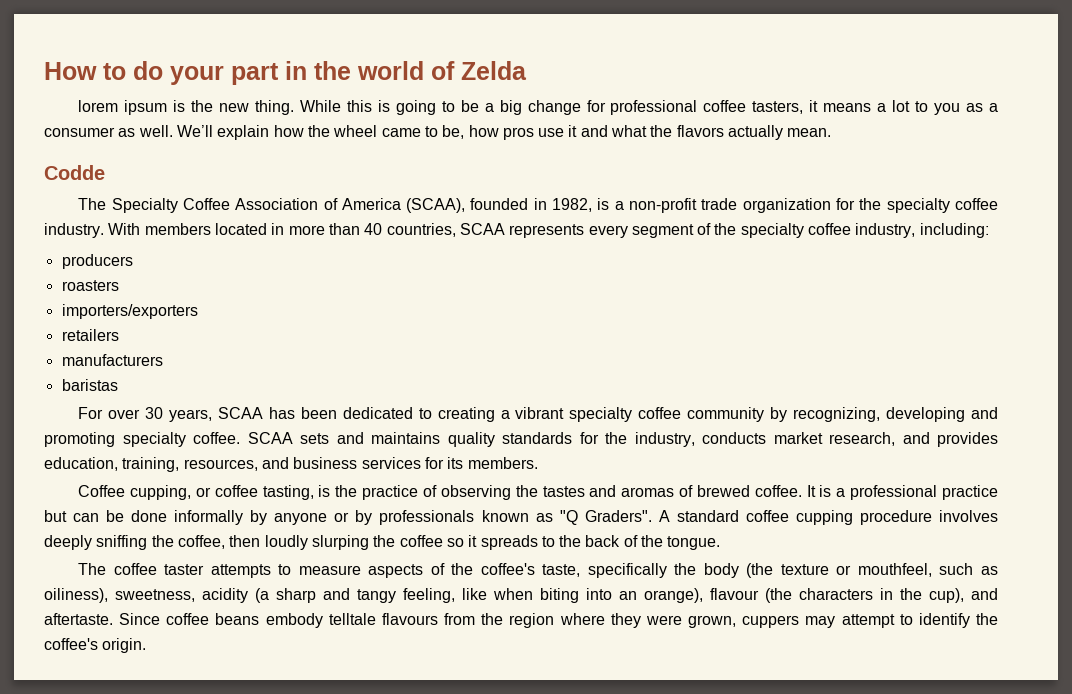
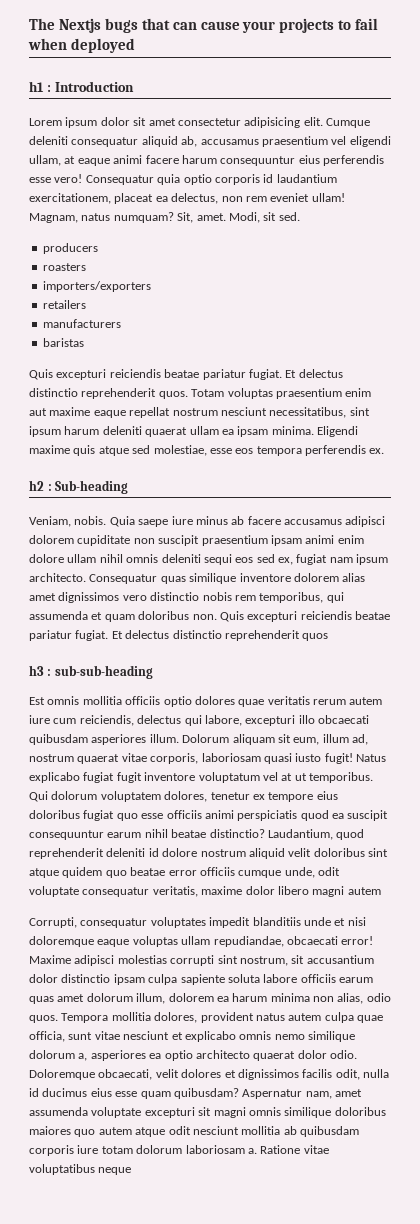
- How to do your part in the world of Zelda
- lorem ipsum is the new thing. While this is going to be a big change for professional coffee tasters, it means a lot to you as a consumer as well. We’ll explain how the wheel came to be, how pros use it and what the flavors actually mean.
- Codde
- The Specialty Coffee Association of America (SCAA), founded in 1982, is a non-profit trade organization for the specialty coffee industry. With members located in more than 40 countries, SCAA represents every segment of the specialty coffee industry, including:
+ The Nextjs bugs that can cause your projects to fail when deployed
+ h1 : Introduction
+ Lorem ipsum dolor sit amet consectetur adipisicing elit. Cumque deleniti consequatur aliquid ab, accusamus praesentium vel eligendi ullam, at eaque animi facere harum consequuntur eius perferendis esse vero! Consequatur quia optio corporis id laudantium exercitationem, placeat ea delectus, non rem eveniet ullam! Magnam, natus numquam? Sit, amet. Modi, sit sed.
- For over 30 years, SCAA has been dedicated to creating a vibrant specialty coffee community by recognizing, developing and promoting specialty coffee. SCAA sets and maintains quality standards for the industry, conducts market research, and provides education, training, resources, and business services for its members.
- Coffee cupping, or coffee tasting, is the practice of observing the tastes and aromas of brewed coffee. It is a professional practice but can be done informally by anyone or by professionals known as "Q Graders". A standard coffee cupping procedure involves deeply sniffing the coffee, then loudly slurping the coffee so it spreads to the back of the tongue.
- The coffee taster attempts to measure aspects of the coffee's taste, specifically the body (the texture or mouthfeel, such as oiliness), sweetness, acidity (a sharp and tangy feeling, like when biting into an orange), flavour (the characters in the cup), and aftertaste. Since coffee beans embody telltale flavours from the region where they were grown, cuppers may attempt to identify the coffee's origin.
+ Quis excepturi reiciendis beatae pariatur fugiat. Et delectus distinctio reprehenderit quos. Totam voluptas praesentium enim aut maxime eaque repellat nostrum nesciunt necessitatibus, sint ipsum harum deleniti quaerat ullam ea ipsam minima. Eligendi maxime quis atque sed molestiae, esse eos tempora perferendis ex.
+ h2 : Sub-heading
+ Veniam, nobis. Quia saepe iure minus ab facere accusamus adipisci dolorem cupiditate non suscipit praesentium ipsam animi enim dolore ullam nihil omnis deleniti sequi eos sed ex, fugiat nam ipsum architecto. Consequatur quas similique inventore dolorem alias amet dignissimos vero distinctio nobis rem temporibus, qui assumenda et quam doloribus non. Quis excepturi reiciendis beatae pariatur fugiat. Et delectus distinctio reprehenderit quos
+ h3 : sub-sub-heading
+ Est omnis mollitia officiis optio dolores quae veritatis rerum autem iure cum reiciendis, delectus qui labore, excepturi illo obcaecati quibusdam asperiores illum. Dolorum aliquam sit eum, illum ad, nostrum quaerat vitae corporis, laboriosam quasi iusto fugit! Natus explicabo fugiat fugit inventore voluptatum vel at ut temporibus. Qui dolorum voluptatem dolores, tenetur ex tempore eius doloribus fugiat quo esse officiis animi perspiciatis quod ea suscipit consequuntur earum nihil beatae distinctio? Laudantium, quod reprehenderit deleniti id dolore nostrum aliquid velit doloribus sint atque quidem quo beatae error officiis cumque unde, odit voluptate consequatur veritatis, maxime dolor libero magni autem
+ Corrupti, consequatur voluptates impedit blanditiis unde et nisi doloremque eaque voluptas ullam repudiandae, obcaecati error! Maxime adipisci molestias corrupti sint nostrum, sit accusantium dolor distinctio ipsam culpa sapiente soluta labore officiis earum quas amet dolorum illum, dolorem ea harum minima non alias, odio quos. Tempora mollitia dolores, provident natus autem culpa quae officia, sunt vitae nesciunt et explicabo omnis nemo similique dolorum a, asperiores ea optio architecto quaerat dolor odio. Doloremque obcaecati, velit dolores et dignissimos facilis odit, nulla id ducimus eius esse quam quibusdam? Aspernatur nam, amet assumenda voluptate excepturi sit magni omnis similique doloribus maiores quo autem atque odit nesciunt mollitia ab quibusdam corporis iure totam dolorum laboriosam a. Ratione vitae voluptatibus neque

